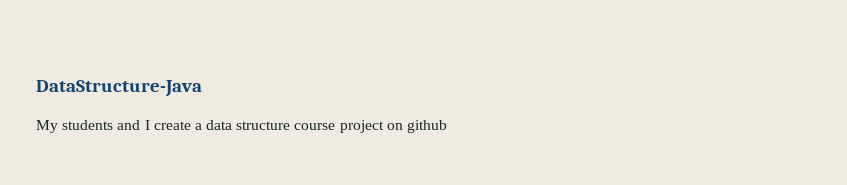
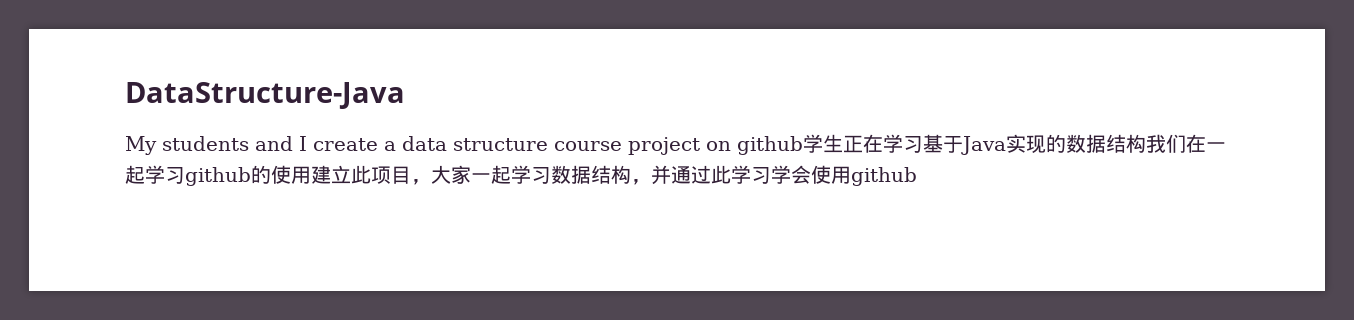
- My students and I create a data structure course project on github
+ My students and I create a data structure course project on github学生正在学习基于Java实现的数据结构我们在一起学习github的使用建立此项目，大家一起学习数据结构，并通过此学习学会使用github

